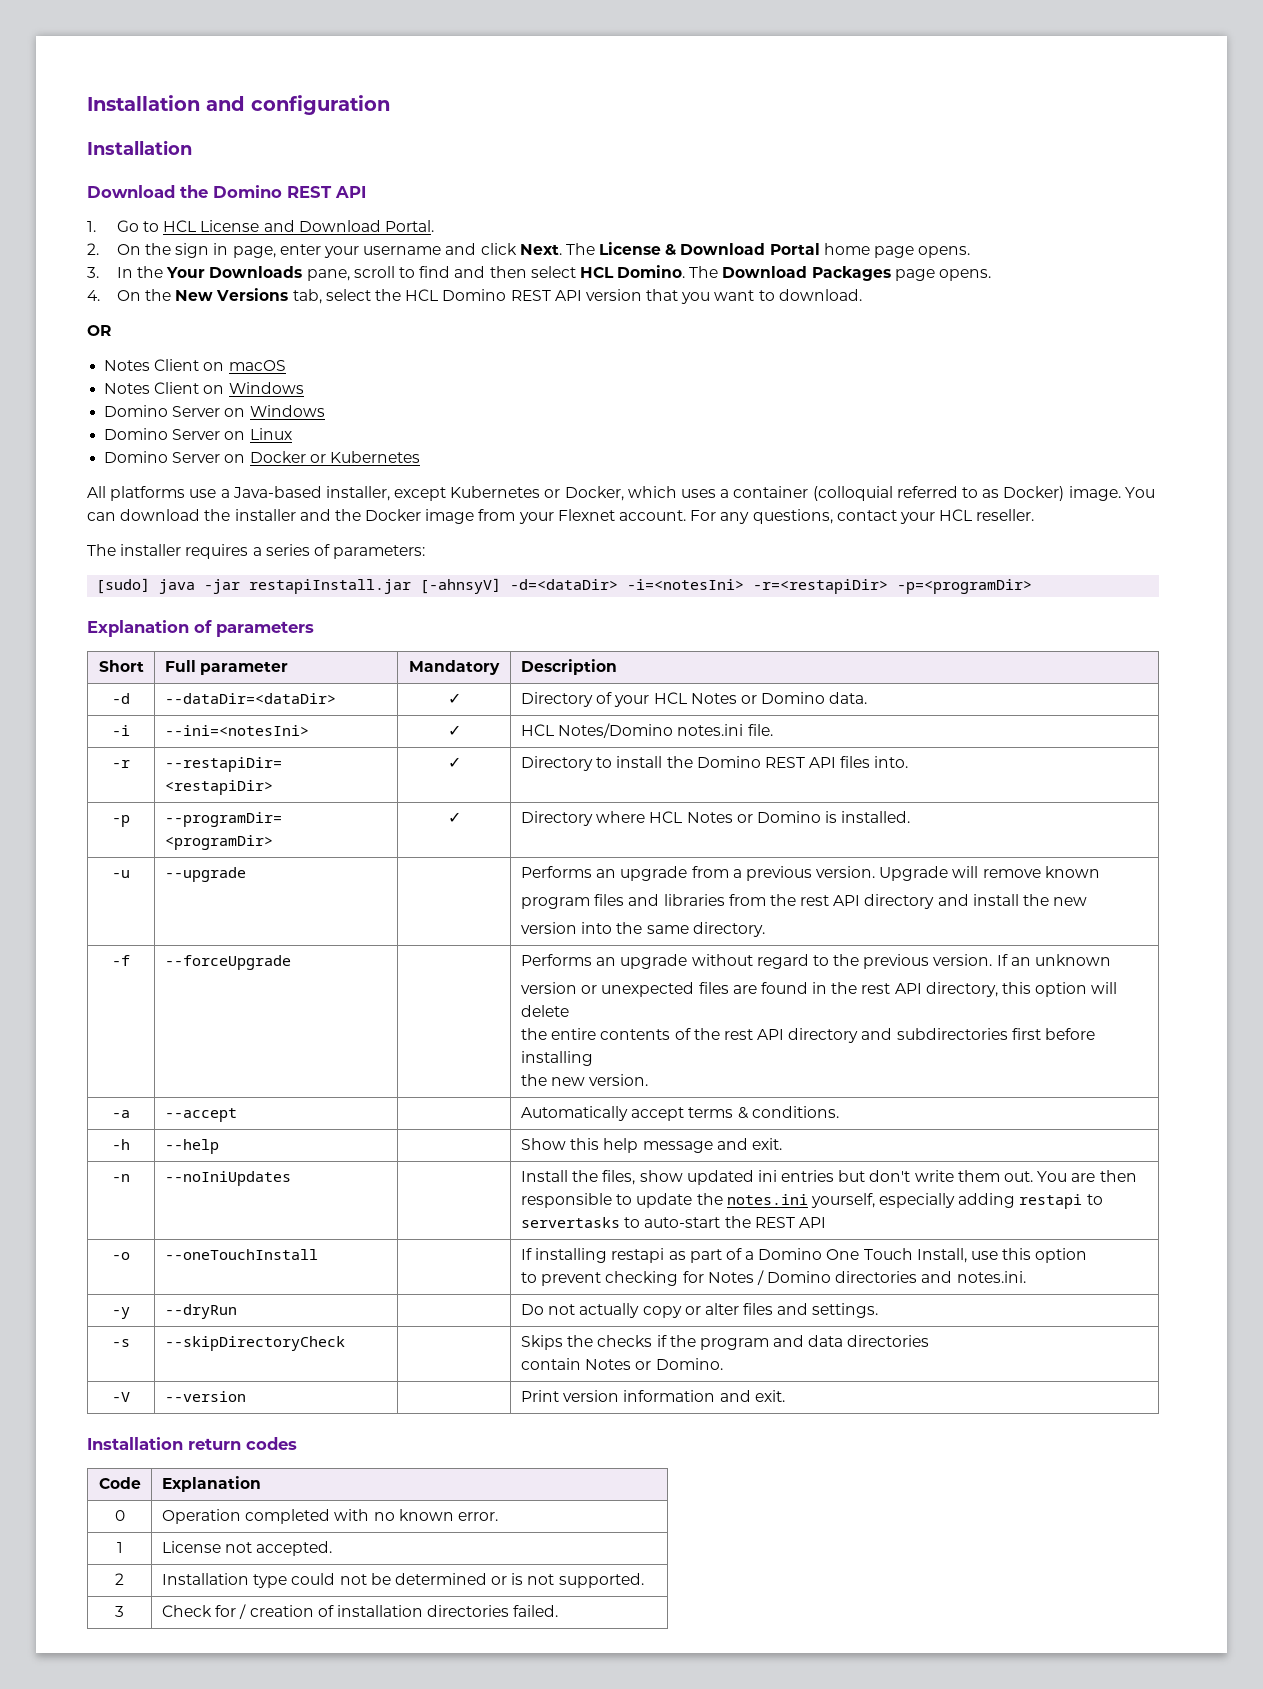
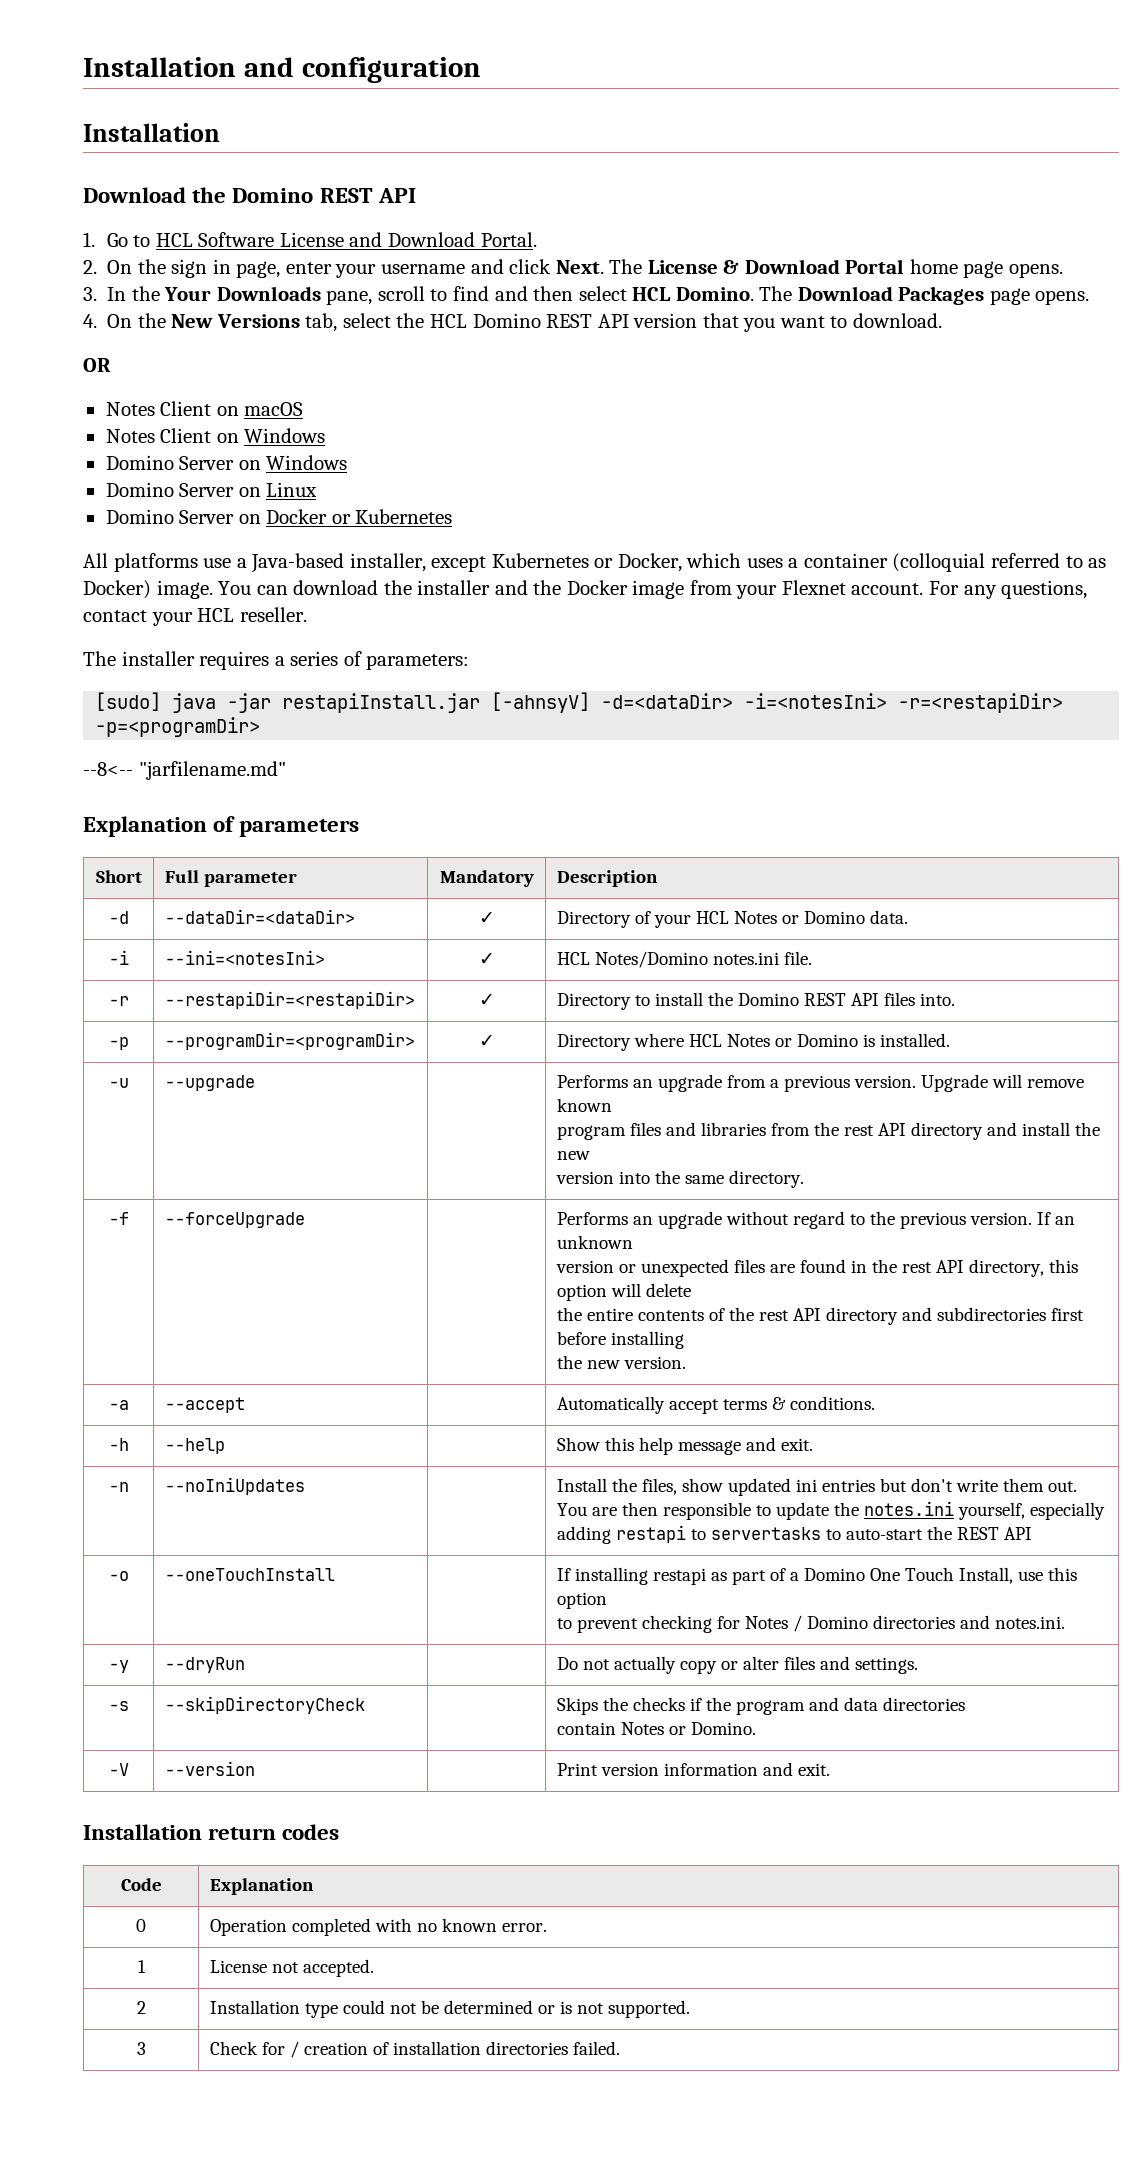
- 1. Go to HCL License and Download Portal.
+ 1. Go to HCL Software License and Download Portal.
+ --8<-- "jarfilename.md"

